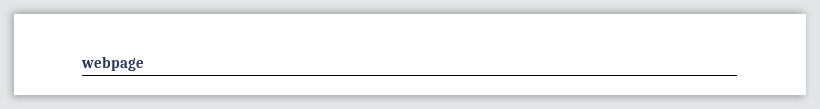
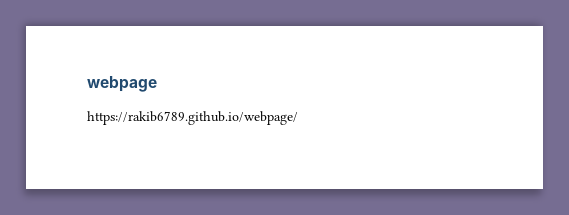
+ https://rakib6789.github.io/webpage/

